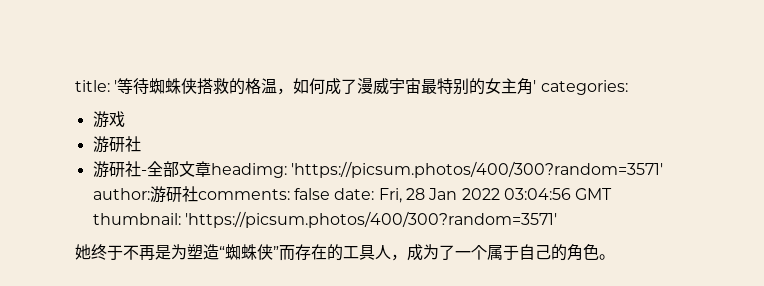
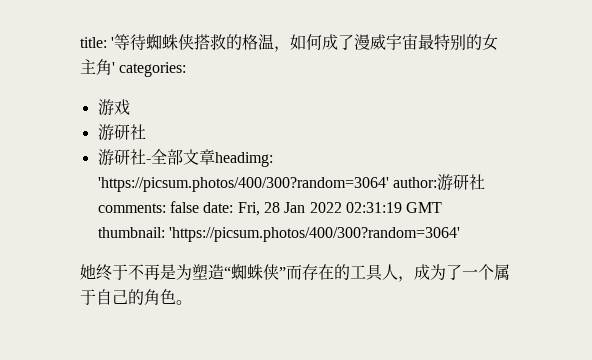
- 游研社-全部文章headimg: 'https://picsum.photos/400/300?random=3571' author:游研社comments: false date: Fri, 28 Jan 2022 03:04:56 GMT thumbnail: 'https://picsum.photos/400/300?random=3571'
+ 游研社-全部文章headimg: 'https://picsum.photos/400/300?random=3064' author:游研社comments: false date: Fri, 28 Jan 2022 02:31:19 GMT thumbnail: 'https://picsum.photos/400/300?random=3064'

